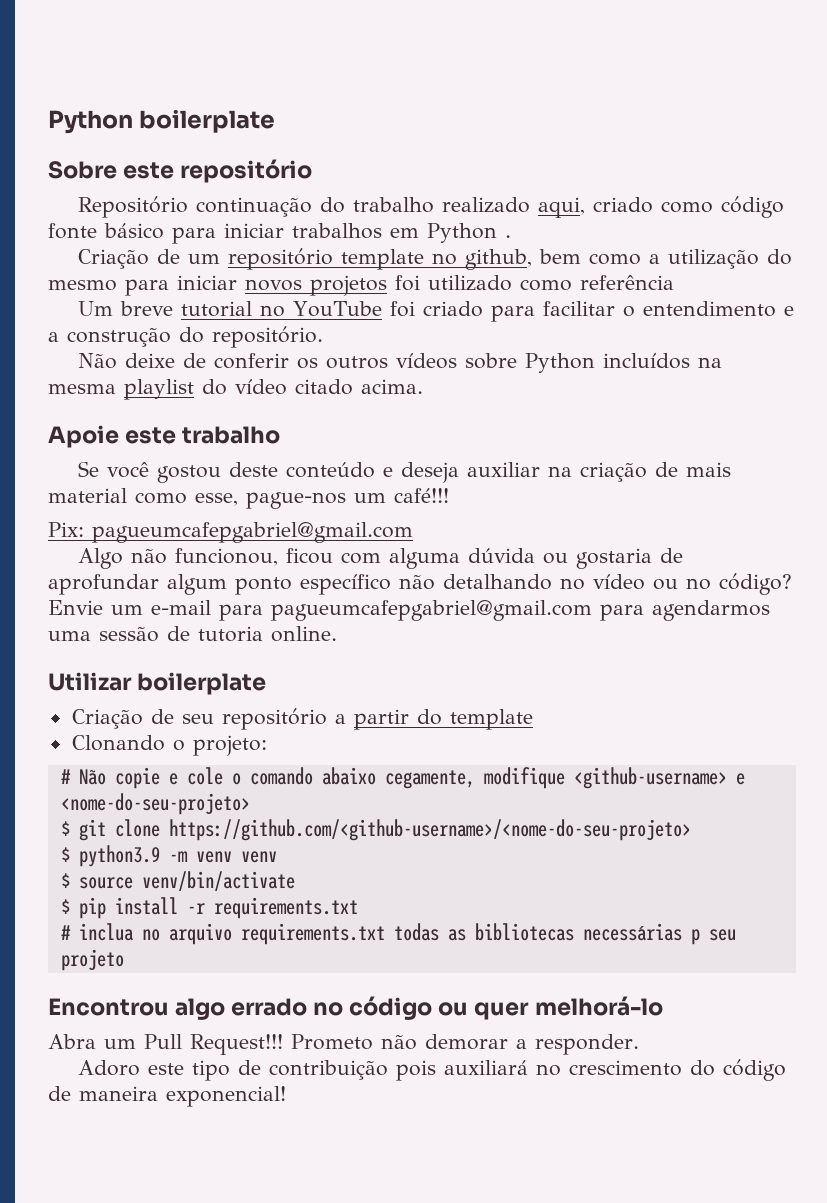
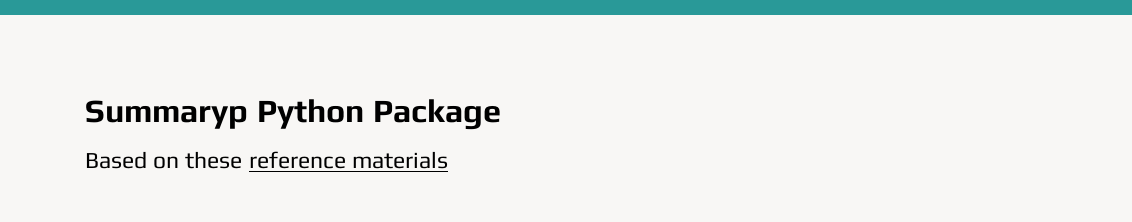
- Python boilerplate
- Sobre este repositório
- Repositório continuação do trabalho realizado aqui, criado como código fonte básico para iniciar trabalhos em Python .
- Criação de um repositório template no github, bem como a utilização do mesmo para iniciar novos projetos foi utilizado como referência
- Um breve tutorial no YouTube foi criado para facilitar o entendimento e a construção do repositório.
- Não deixe de conferir os outros vídeos sobre Python incluídos na mesma playlist do vídeo citado acima.
- Apoie este trabalho
- Se você gostou deste conteúdo e deseja auxiliar na criação de mais material como esse, pague-nos um café!!!
- Pix: pagueumcafepgabriel@gmail.com
- Algo não funcionou, ficou com alguma dúvida ou gostaria de aprofundar algum ponto específico não detalhando no vídeo ou no código? Envie um e-mail para pagueumcafepgabriel@gmail.com para agendarmos uma sessão de tutoria online.
- Utilizar boilerplate
- Criação de seu repositório a partir do template
- Clonando o projeto:
- # Não copie e cole o comando abaixo cegamente, modifique <github-username> e <nome-do-seu-projeto>
- $ git clone https://github.com/<github-username>/<nome-do-seu-projeto>
- $ python3.9 -m venv venv
- $ source venv/bin/activate
- $ pip install -r requirements.txt
- # inclua no arquivo requirements.txt todas as bibliotecas necessárias p seu projeto
- Encontrou algo errado no código ou quer melhorá-lo
- Abra um Pull Request!!! Prometo não demorar a responder.
- Adoro este tipo de contribuição pois auxiliará no crescimento do código de maneira exponencial!
+ Summaryp Python Package
+ Based on these reference materials

